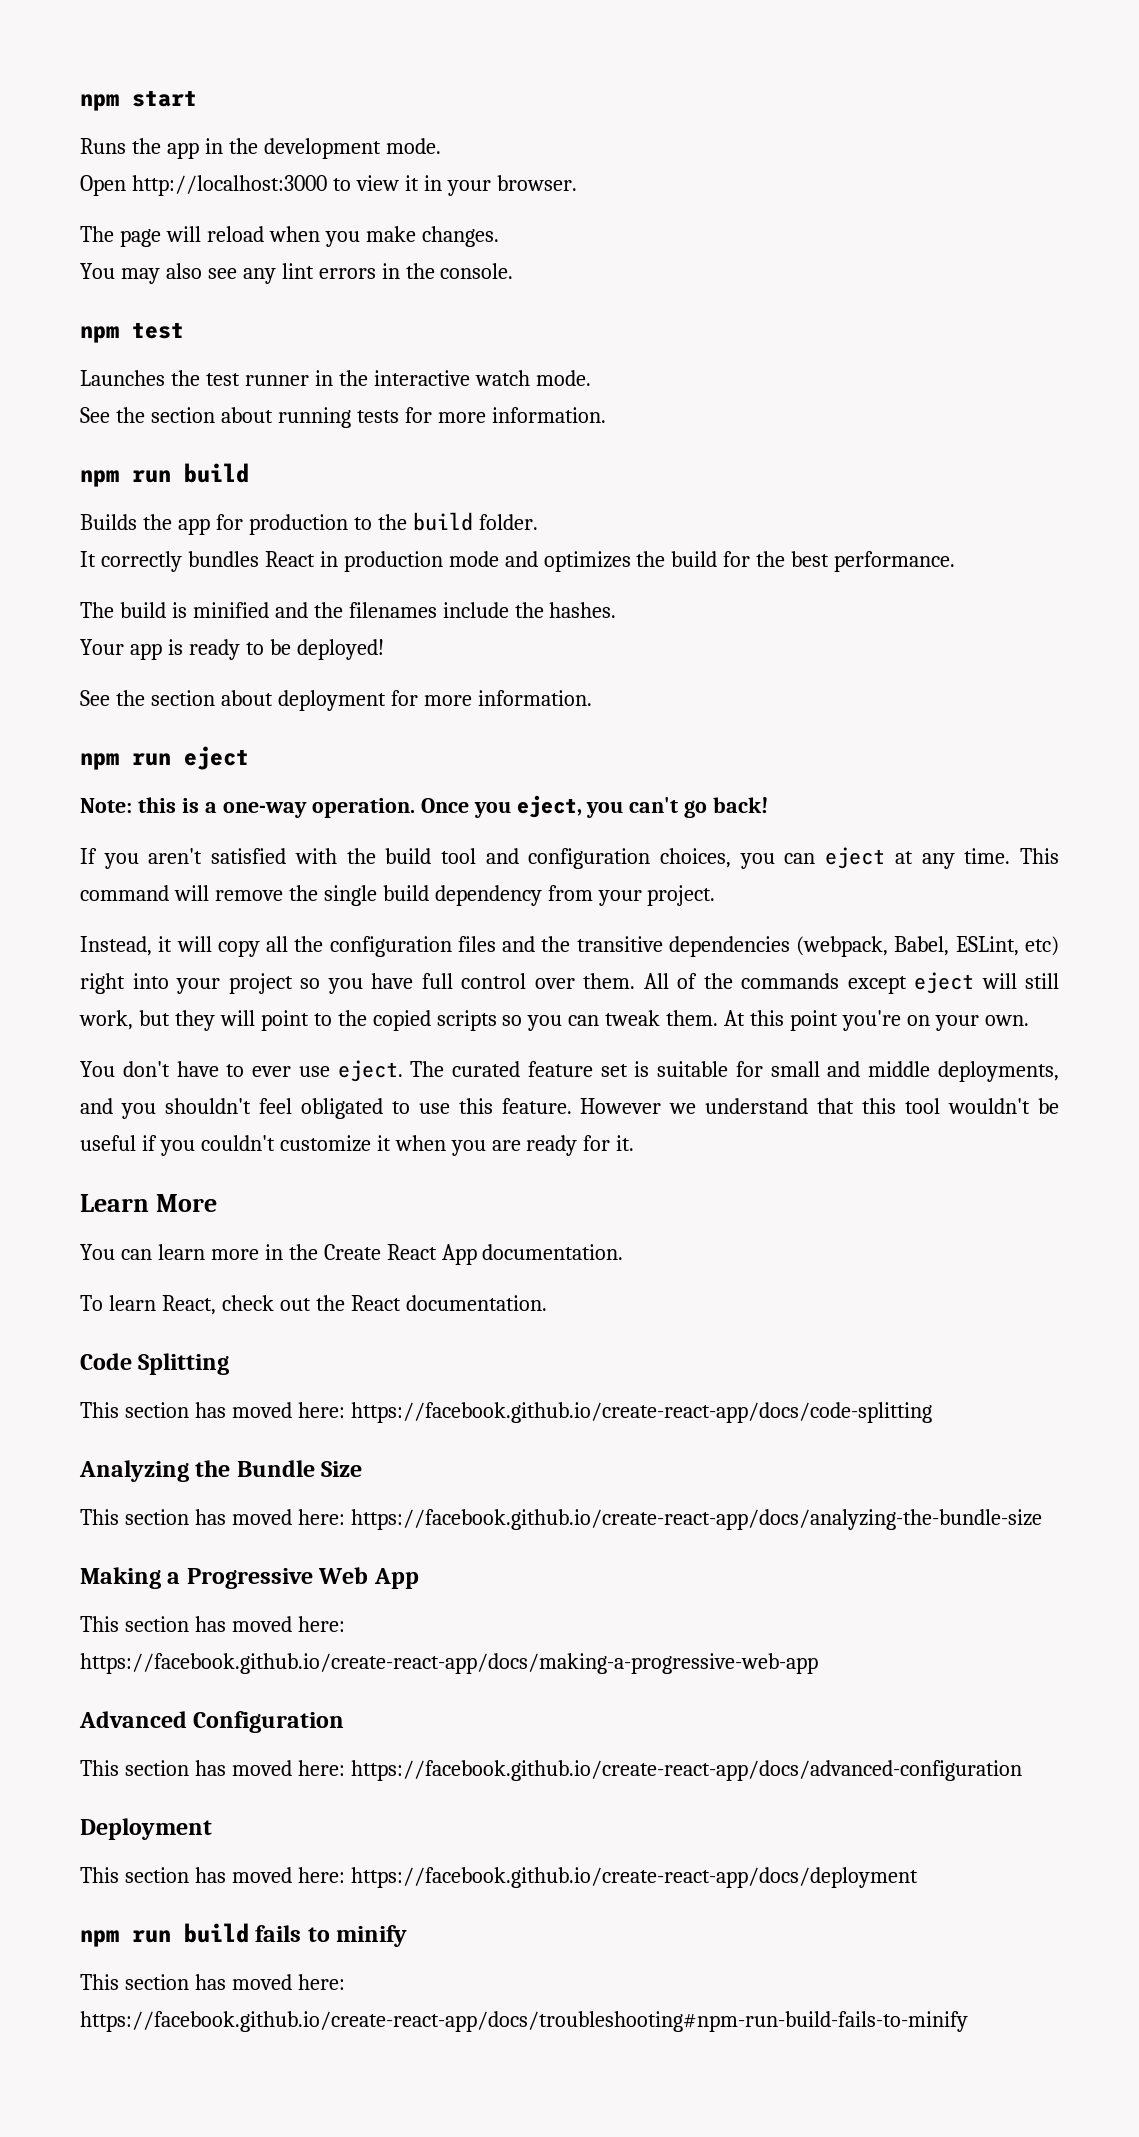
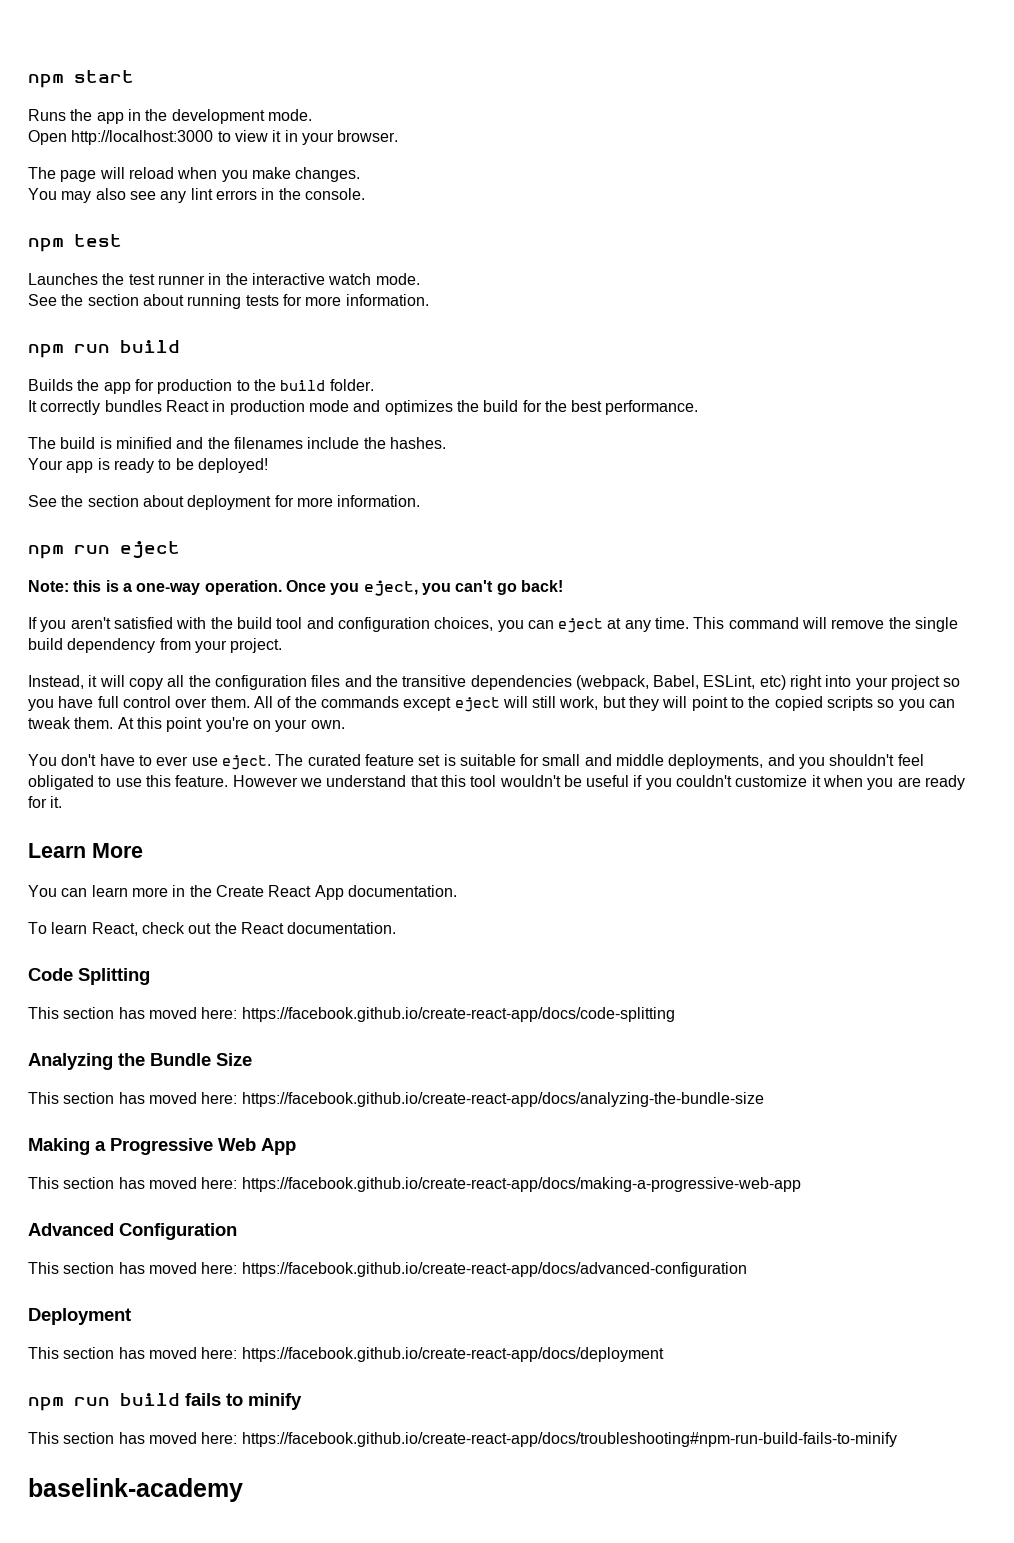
+ baselink-academy

